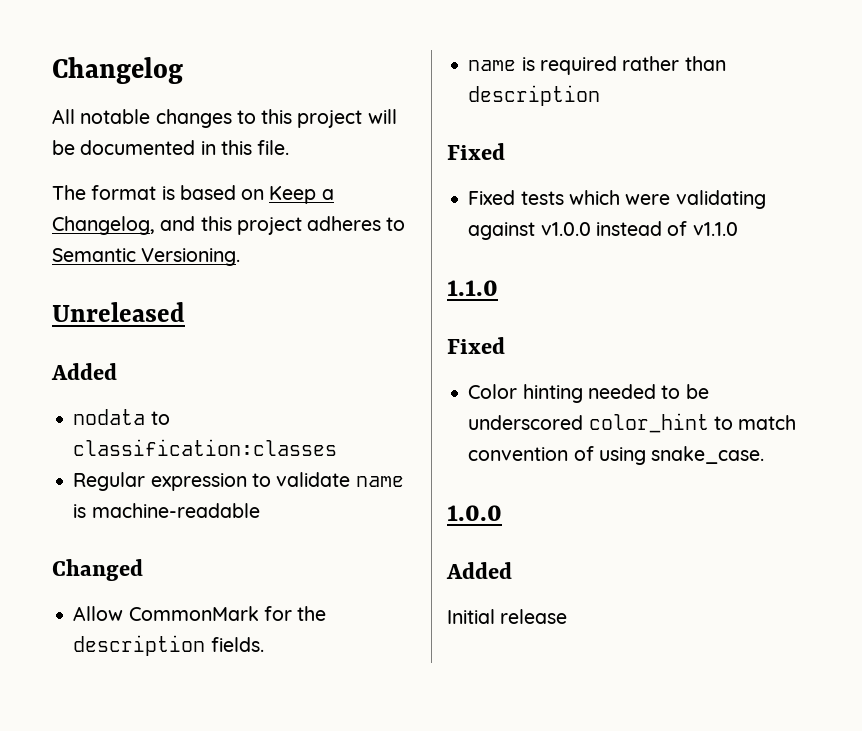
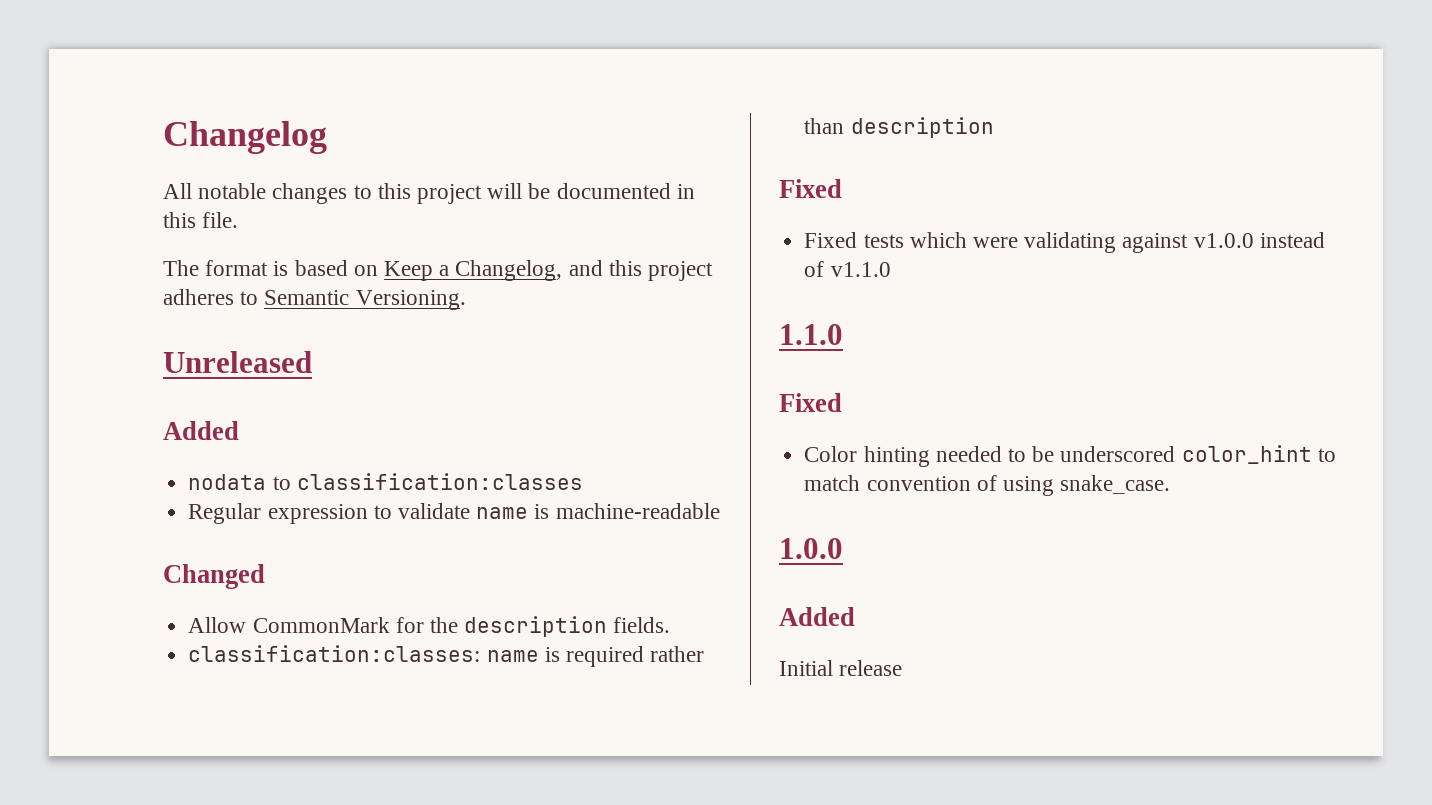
- name is required rather than description
+ classification:classes: name is required rather than description

